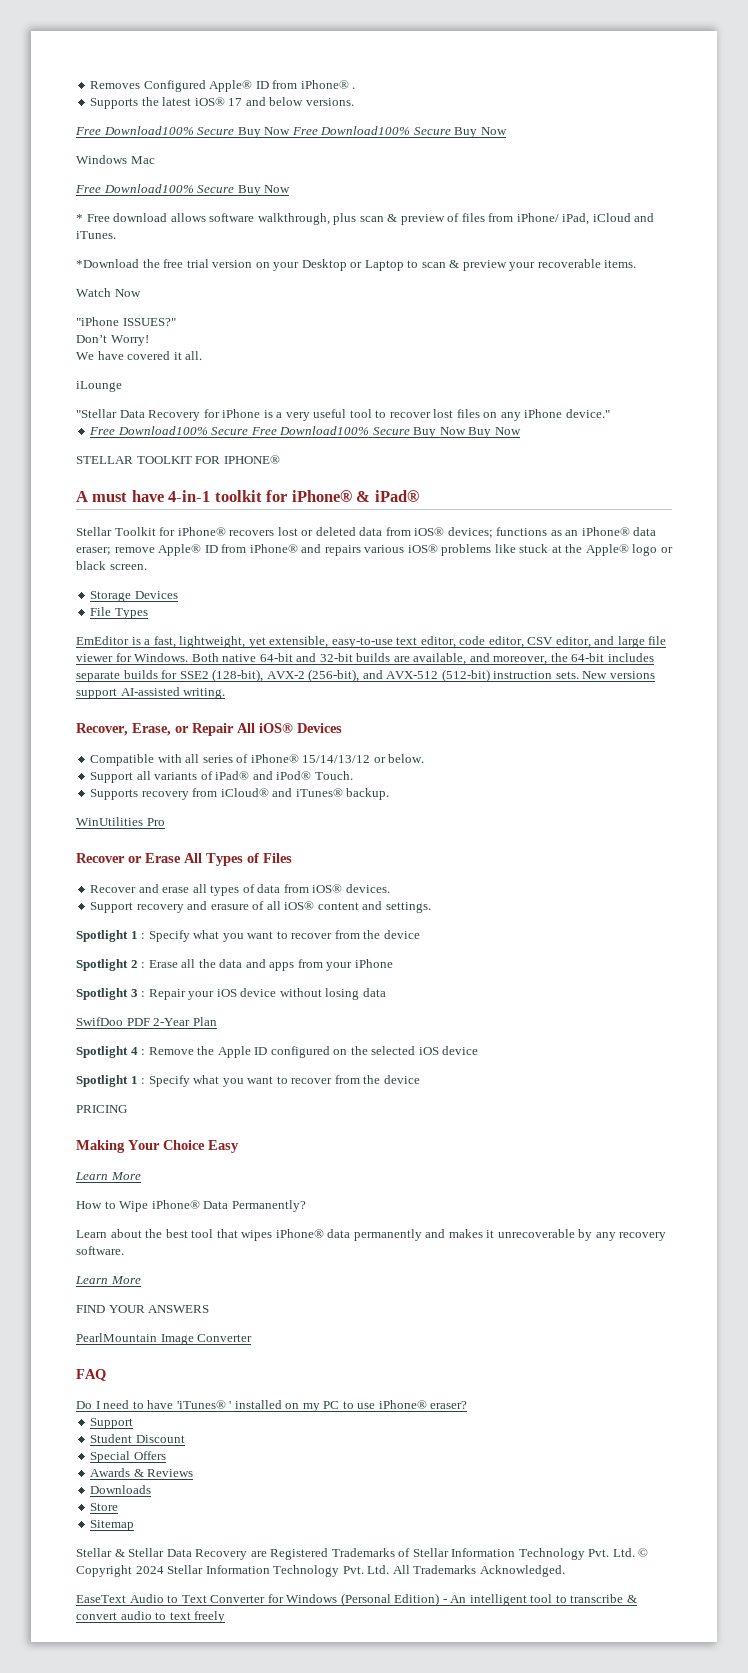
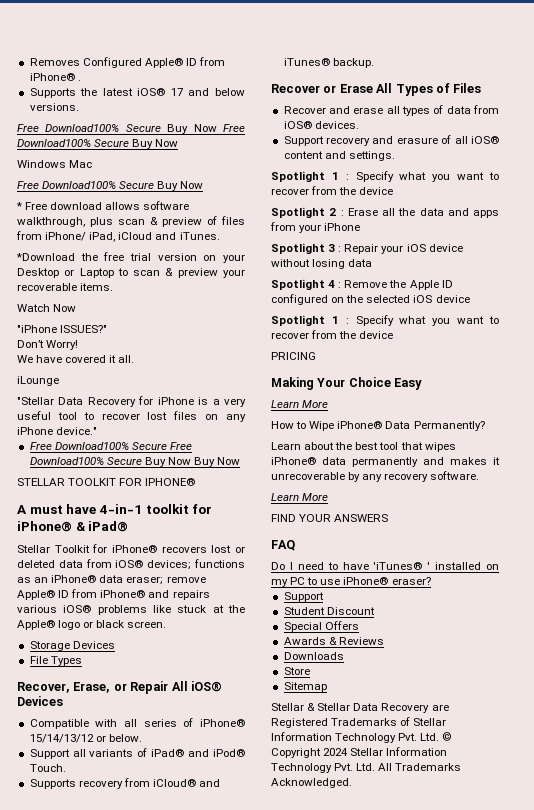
- EmEditor is a fast, lightweight, yet extensible, easy-to-use text editor, code editor, CSV editor, and large file viewer for Windows. Both native 64-bit and 32-bit builds are available, and moreover, the 64-bit includes separate builds for SSE2 (128-bit), AVX-2 (256-bit), and AVX-512 (512-bit) instruction sets. New versions support AI-assisted writing.
- WinUtilities Pro
- SwifDoo PDF 2-Year Plan
- PearlMountain Image Converter
- EaseText Audio to Text Converter for Windows (Personal Edition) - An intelligent tool to transcribe & convert audio to text freely

